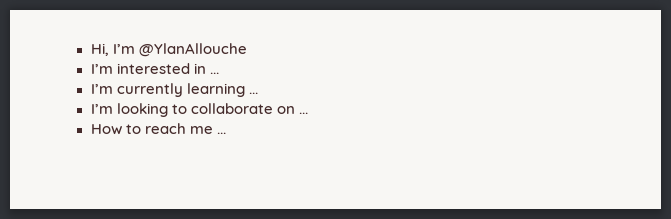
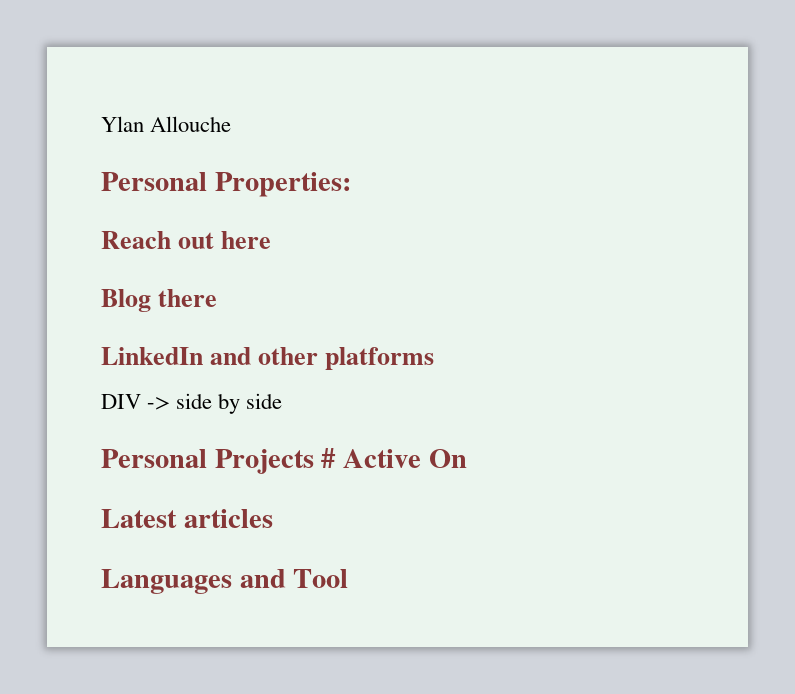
- Hi, I’m @YlanAllouche
- I’m interested in ...
- I’m currently learning ...
- I’m looking to collaborate on ...
- How to reach me ...
+ Ylan Allouche
+ Personal Properties:
+ Reach out here
+ Blog there
+ LinkedIn and other platforms
+ DIV -> side by side
+ Personal Projects # Active On
+ Latest articles
+ Languages and Tool

